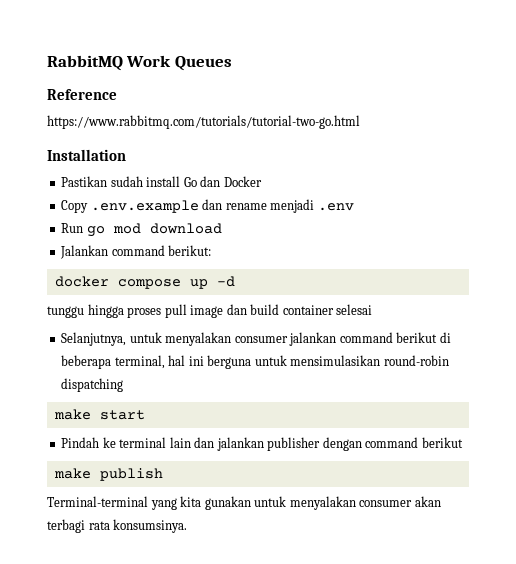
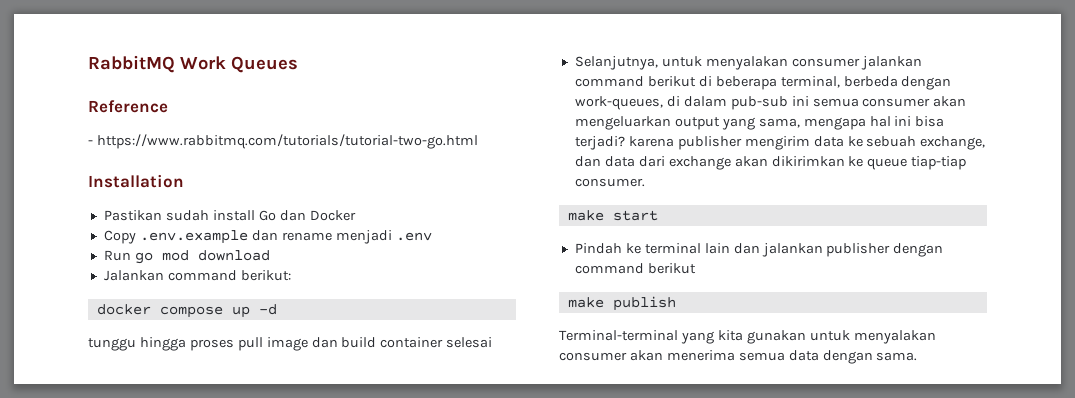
- https://www.rabbitmq.com/tutorials/tutorial-two-go.html
+ - https://www.rabbitmq.com/tutorials/tutorial-two-go.html
- Selanjutnya, untuk menyalakan consumer jalankan command berikut di beberapa terminal, hal ini berguna untuk mensimulasikan round-robin dispatching
+ Selanjutnya, untuk menyalakan consumer jalankan command berikut di beberapa terminal, berbeda dengan work-queues, di dalam pub-sub ini semua consumer akan mengeluarkan output yang sama, mengapa hal ini bisa terjadi? karena publisher mengirim data ke sebuah exchange, dan data dari exchange akan dikirimkan ke queue tiap-tiap consumer.
- Terminal-terminal yang kita gunakan untuk menyalakan consumer akan terbagi rata konsumsinya.
+ Terminal-terminal yang kita gunakan untuk menyalakan consumer akan menerima semua data dengan sama.

